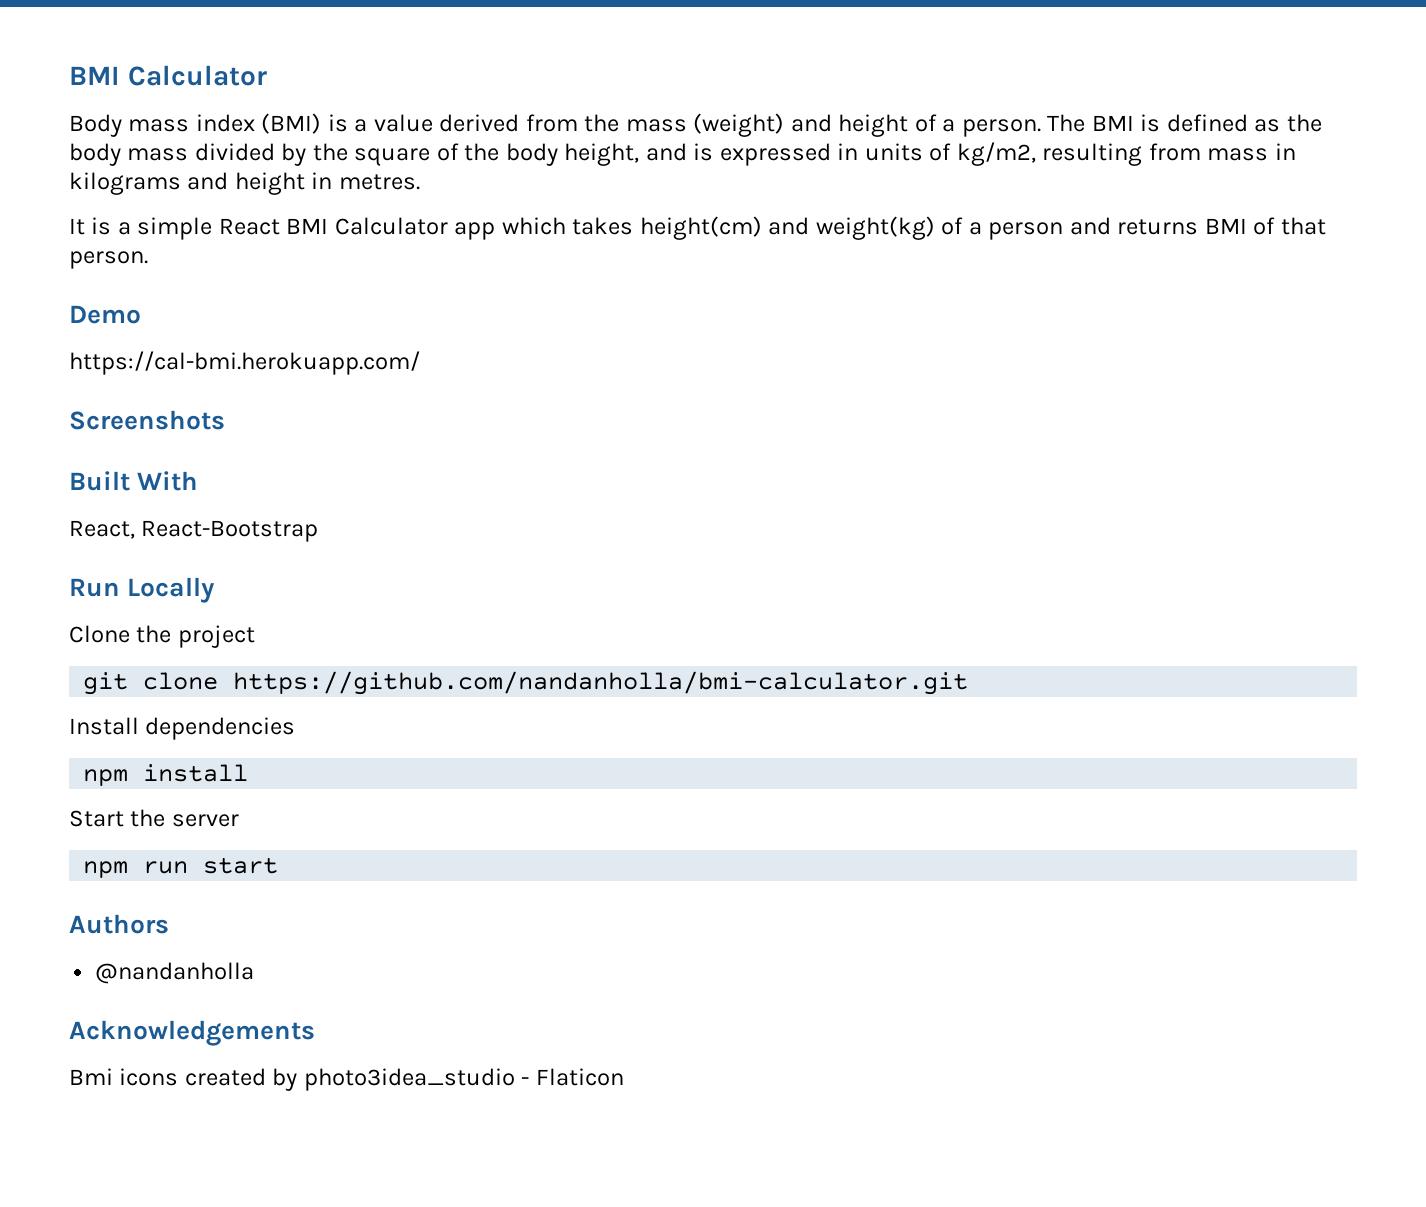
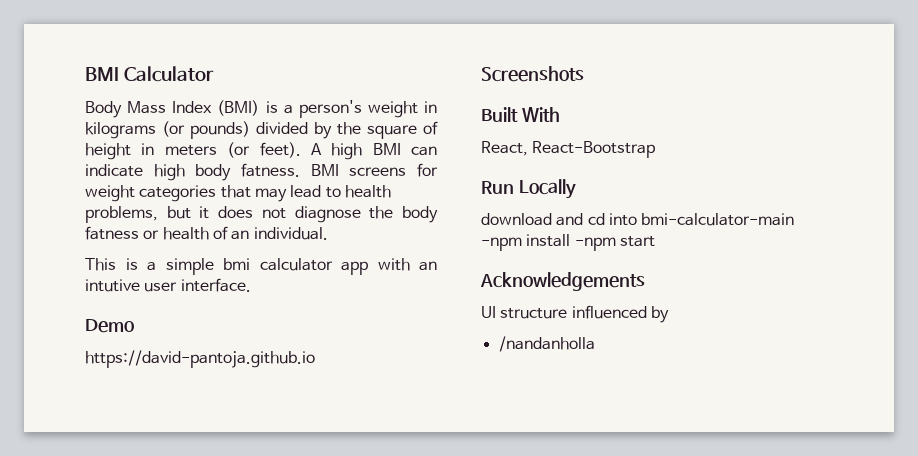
- Body mass index (BMI) is a value derived from the mass (weight) and height of a person. The BMI is defined as the body mass divided by the square of the body height, and is expressed in units of kg/m2, resulting from mass in kilograms and height in metres.
- It is a simple React BMI Calculator app which takes height(cm) and weight(kg) of a person and returns BMI of that person.
+ Body Mass Index (BMI) is a person's weight in kilograms (or pounds) divided by the square of height in meters (or feet). A high BMI can indicate high body fatness. BMI screens for weight categories that may lead to health problems, but it does not diagnose the body fatness or health of an individual.
+ This is a simple bmi calculator app with an intutive user interface.
- https://cal-bmi.herokuapp.com/
+ https://david-pantoja.github.io
- Clone the project
- git clone https://github.com/nandanholla/bmi-calculator.git
- Install dependencies
- npm install
- Start the server
- npm run start
+ download and cd into bmi-calculator-main -npm install -npm start
- Authors
- @nandanholla
- Bmi icons created by photo3idea_studio - Flaticon
+ UI structure influenced by
+ /nandanholla

